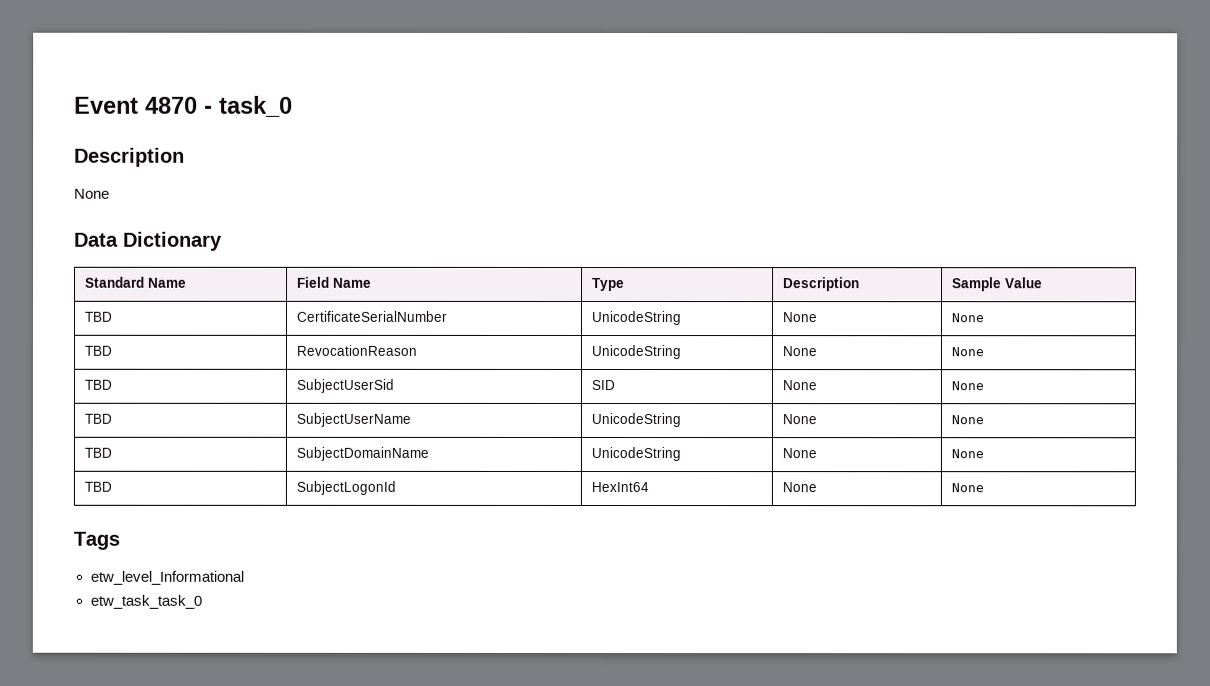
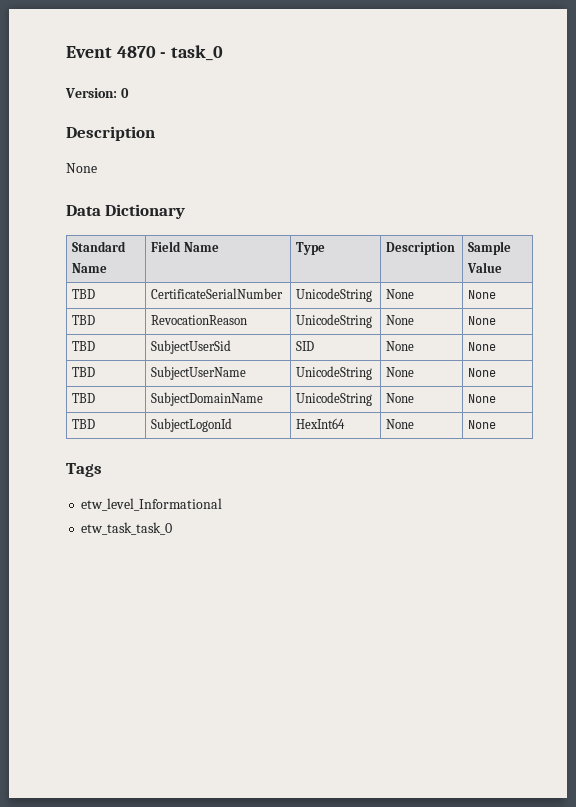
+ Version: 0

